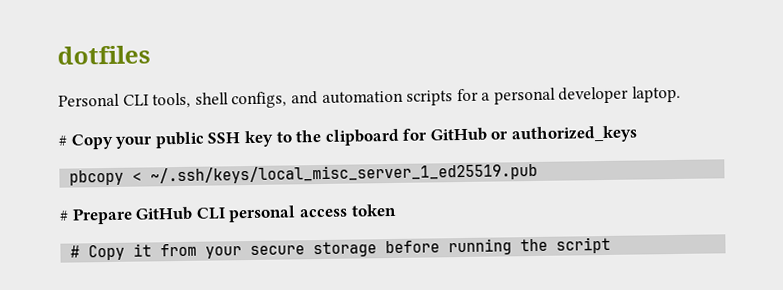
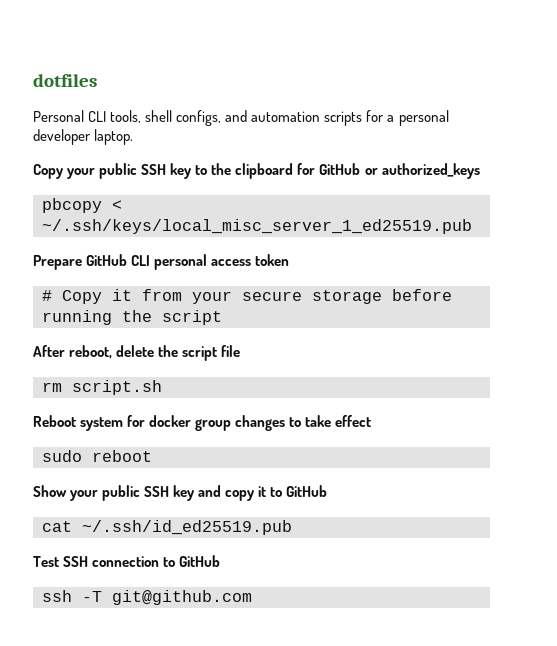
- # Copy your public SSH key to the clipboard for GitHub or authorized_keys
+ Copy your public SSH key to the clipboard for GitHub or authorized_keys
- # Prepare GitHub CLI personal access token
+ Prepare GitHub CLI personal access token
+ After reboot, delete the script file
+ rm script.sh
+ Reboot system for docker group changes to take effect
+ sudo reboot
+ Show your public SSH key and copy it to GitHub
+ cat ~/.ssh/id_ed25519.pub
+ Test SSH connection to GitHub
+ ssh -T git@github.com

